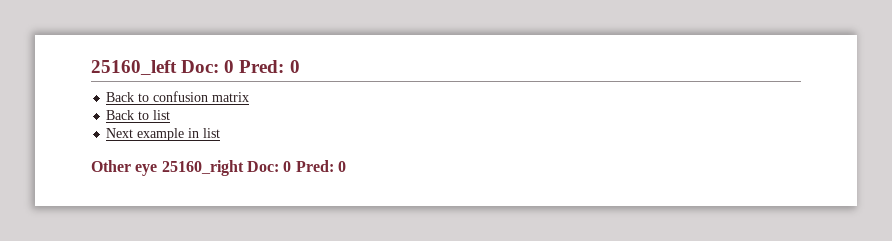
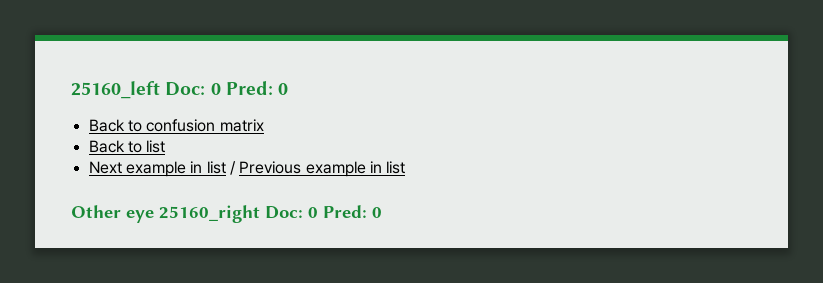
- Next example in list
+ Next example in list / Previous example in list

